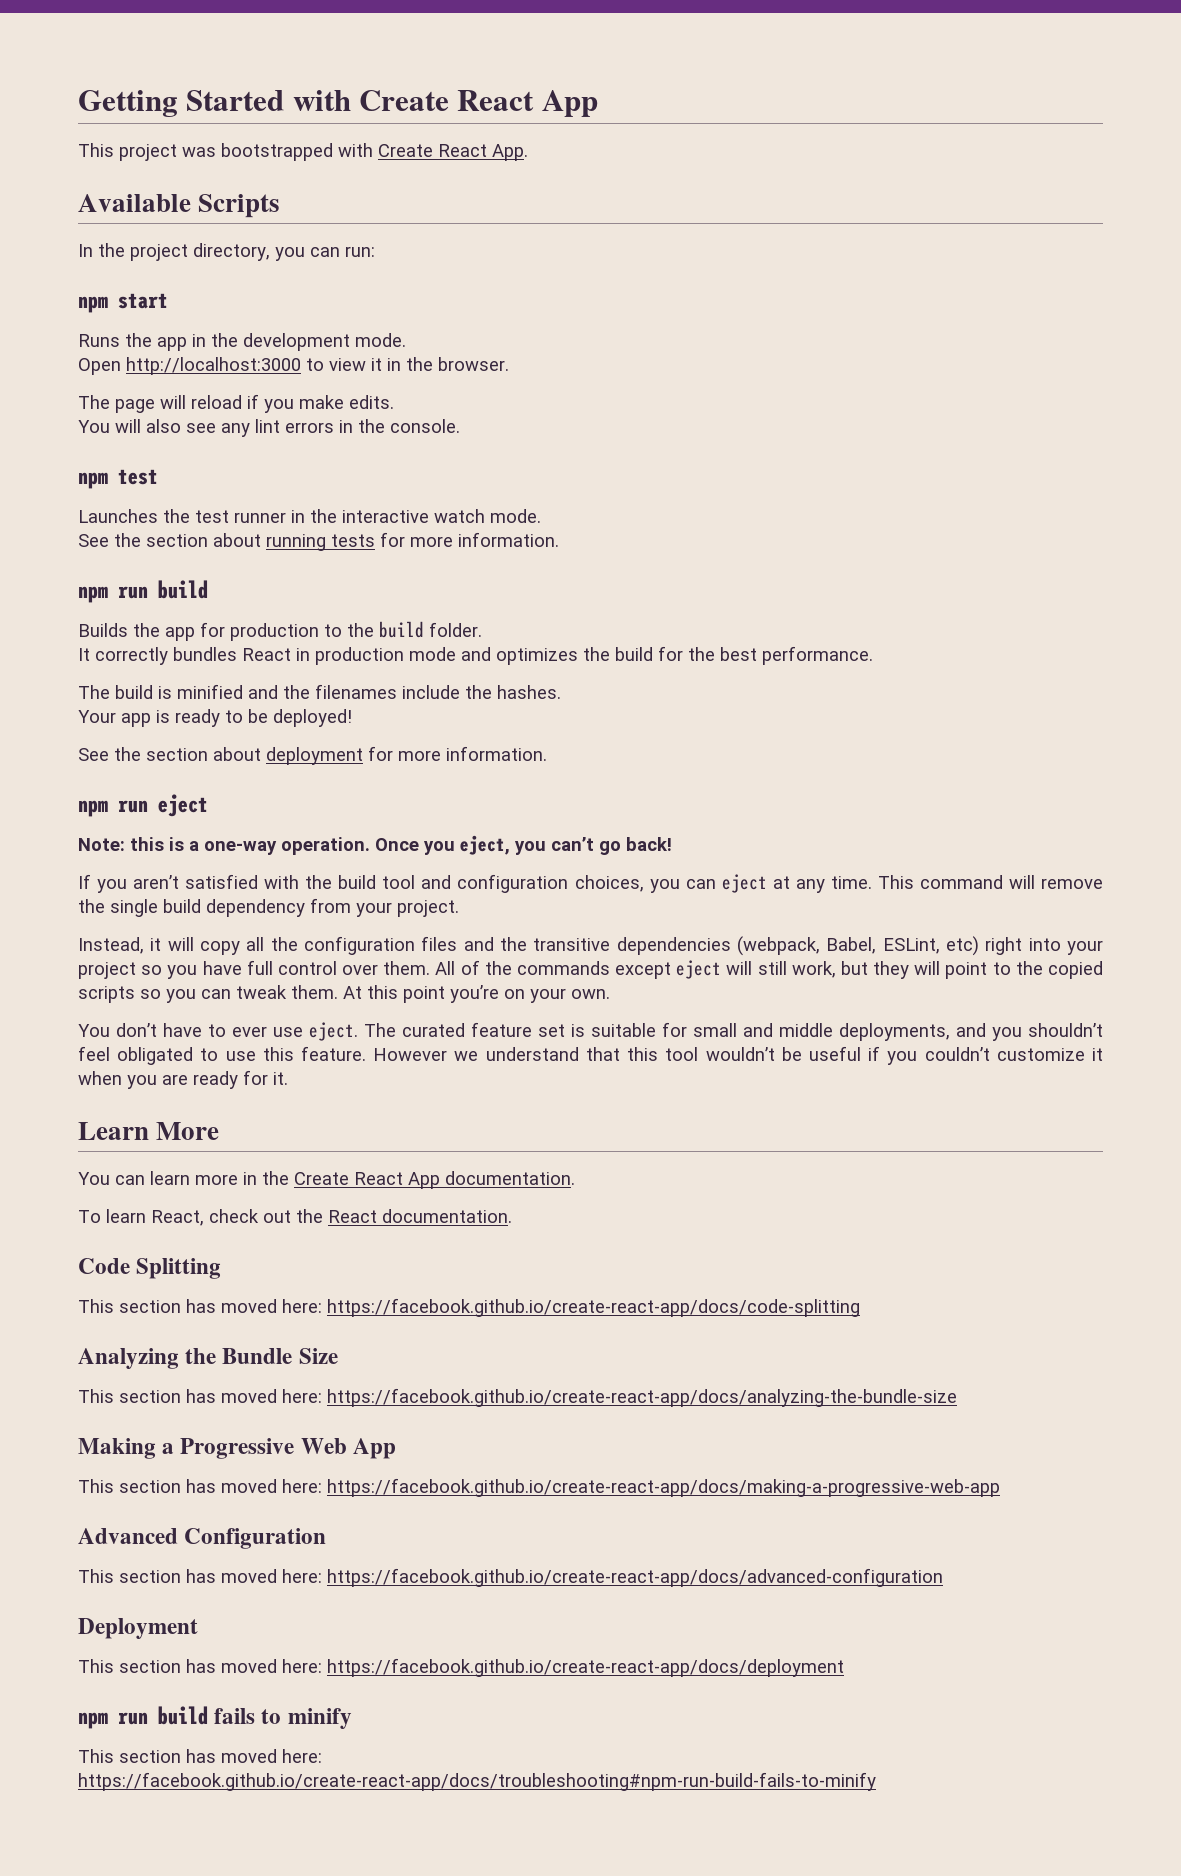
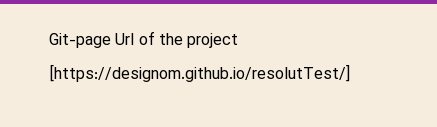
- Getting Started with Create React App
- This project was bootstrapped with Create React App.
- Available Scripts
- In the project directory, you can run:
- npm start
- Runs the app in the development mode.
- Open http://localhost:3000 to view it in the browser.
- The page will reload if you make edits.
- You will also see any lint errors in the console.
- npm test
- Launches the test runner in the interactive watch mode.
- See the section about running tests for more information.
- npm run build
- Builds the app for production to the build folder.
- It correctly bundles React in production mode and optimizes the build for the best performance.
- The build is minified and the filenames include the hashes.
- Your app is ready to be deployed!
- See the section about deployment for more information.
- npm run eject
- Note: this is a one-way operation. Once you eject, you can’t go back!
- If you aren’t satisfied with the build tool and configuration choices, you can eject at any time. This command will remove the single build dependency from your project.
- Instead, it will copy all the configuration files and the transitive dependencies (webpack, Babel, ESLint, etc) right into your project so you have full control over them. All of the commands except eject will still work, but they will point to the copied scripts so you can tweak them. At this point you’re on your own.
- You don’t have to ever use eject. The curated feature set is suitable for small and middle deployments, and you shouldn’t feel obligated to use this feature. However we understand that this tool wouldn’t be useful if you couldn’t customize it when you are ready for it.
- Learn More
- You can learn more in the Create React App documentation.
- To learn React, check out the React documentation.
- Code Splitting
- This section has moved here: https://facebook.github.io/create-react-app/docs/code-splitting
- Analyzing the Bundle Size
- This section has moved here: https://facebook.github.io/create-react-app/docs/analyzing-the-bundle-size
- Making a Progressive Web App
- This section has moved here: https://facebook.github.io/create-react-app/docs/making-a-progressive-web-app
- Advanced Configuration
- This section has moved here: https://facebook.github.io/create-react-app/docs/advanced-configuration
- Deployment
- This section has moved here: https://facebook.github.io/create-react-app/docs/deployment
- npm run build fails to minify
- This section has moved here: https://facebook.github.io/create-react-app/docs/troubleshooting#npm-run-build-fails-to-minify
+ Git-page Url of the project
+ [https://designom.github.io/resolutTest/]

